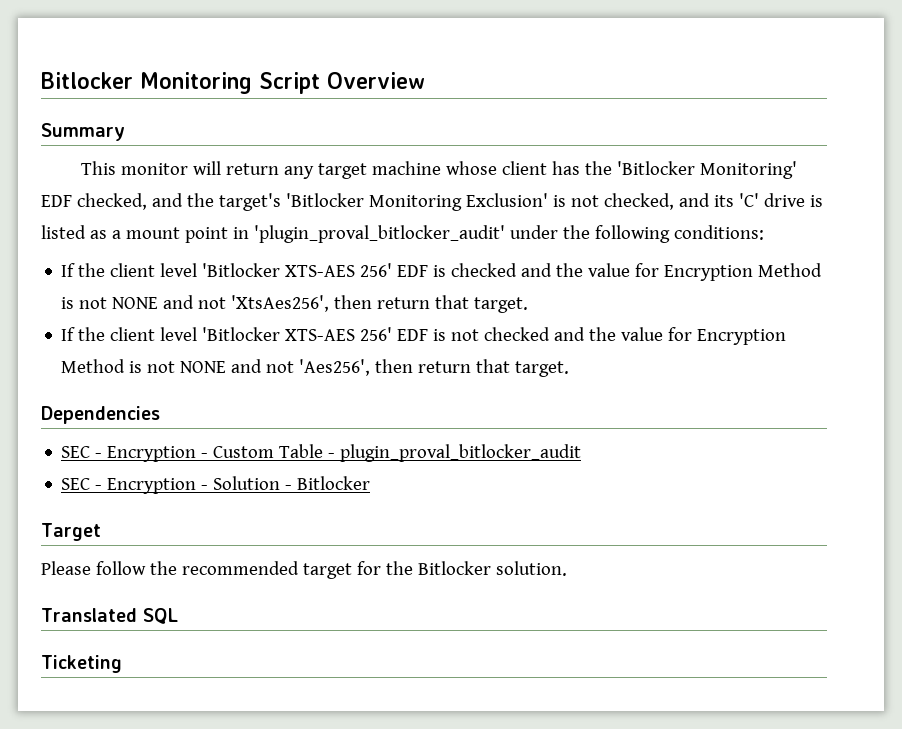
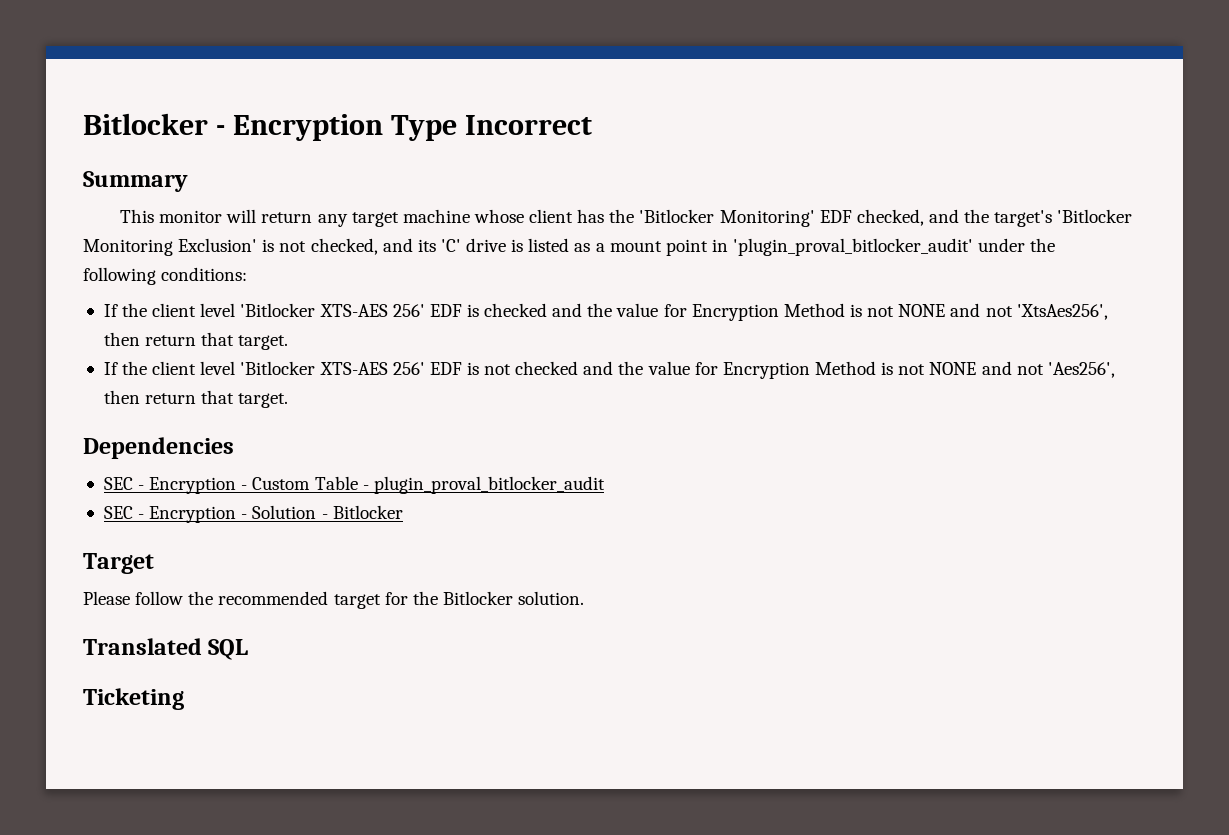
- Bitlocker Monitoring Script Overview
+ Bitlocker - Encryption Type Incorrect

